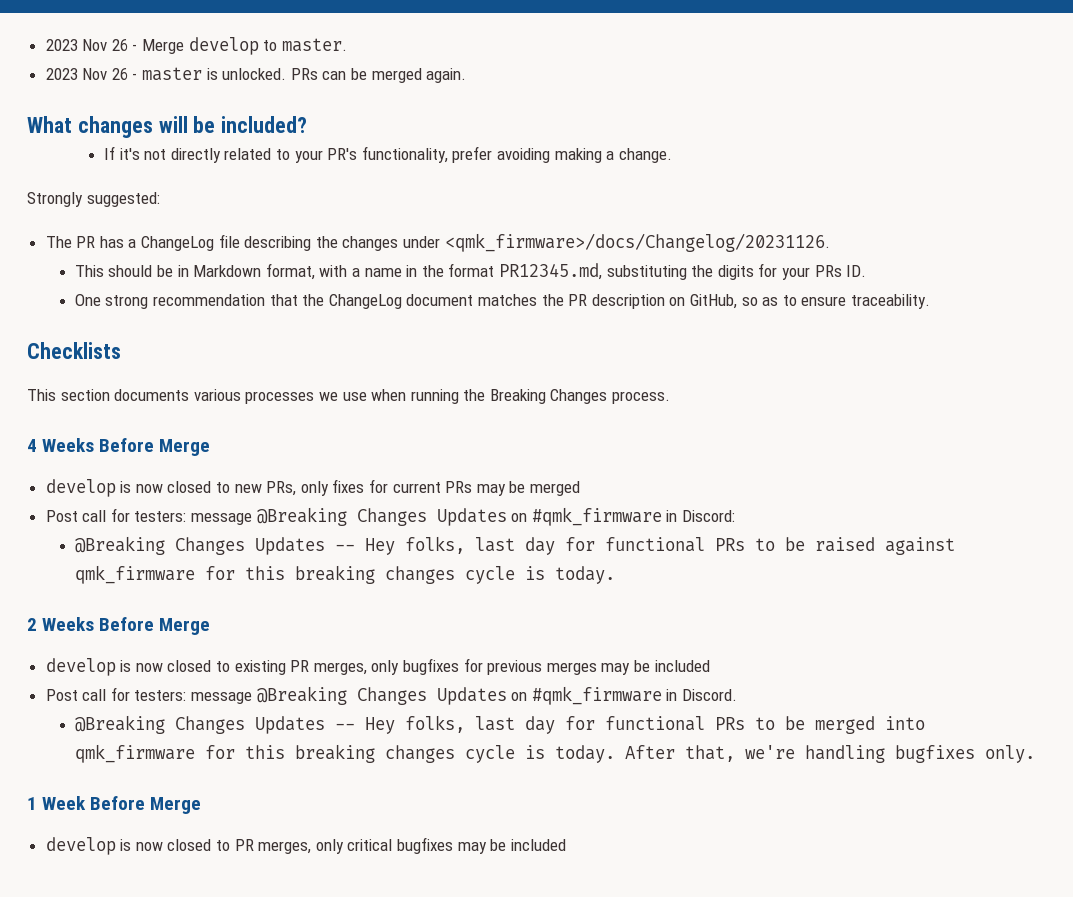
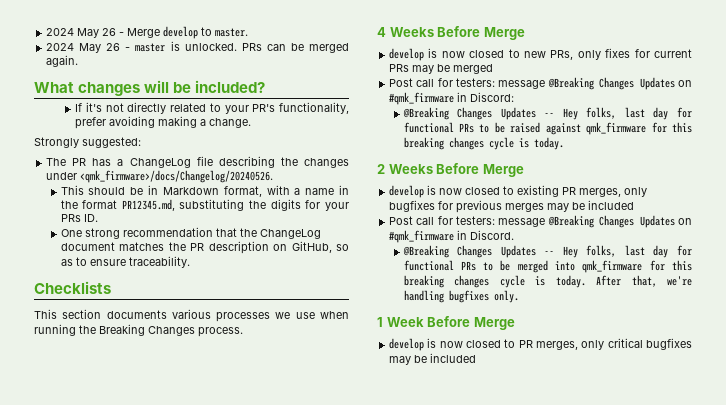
- 2023 Nov 26 - Merge develop to master.
+ 2024 May 26 - Merge develop to master.
- 2023 Nov 26 - master is unlocked.
+ 2024 May 26 - master is unlocked.
- The PR has a ChangeLog file describing the changes under <qmk_firmware>/docs/Changelog/20231126.
+ The PR has a ChangeLog file describing the changes under <qmk_firmware>/docs/Changelog/20240526.

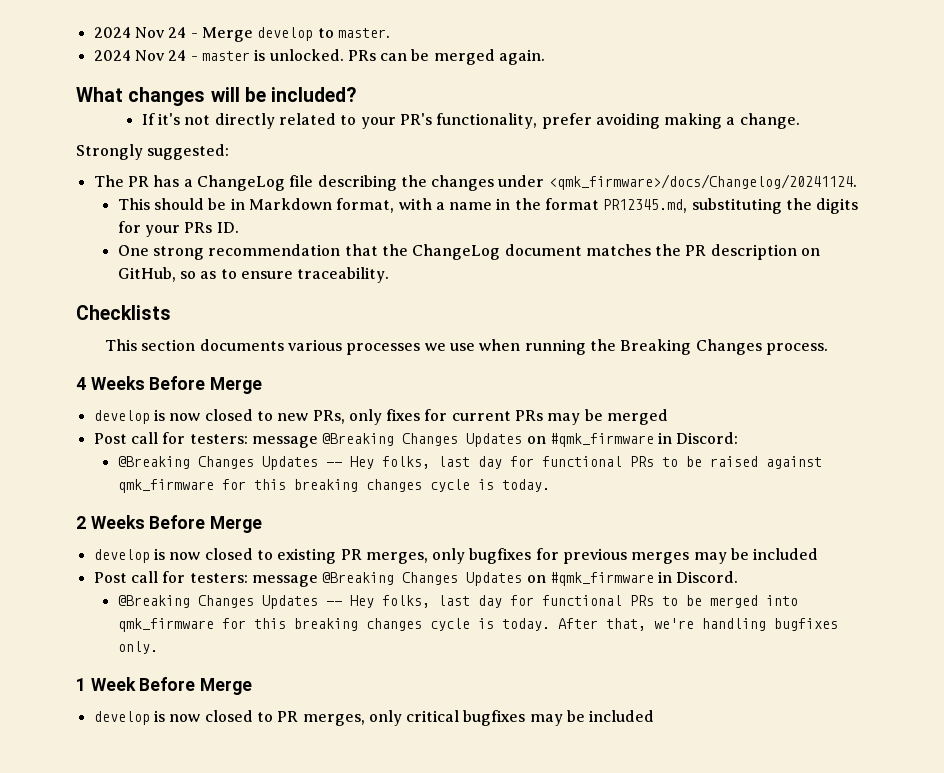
- 2024 May 26 - Merge develop to master.
+ 2024 Nov 24 - Merge develop to master.
- 2024 May 26 - master is unlocked.
+ 2024 Nov 24 - master is unlocked.
- The PR has a ChangeLog file describing the changes under <qmk_firmware>/docs/Changelog/20240526.
+ The PR has a ChangeLog file describing the changes under <qmk_firmware>/docs/Changelog/20241124.

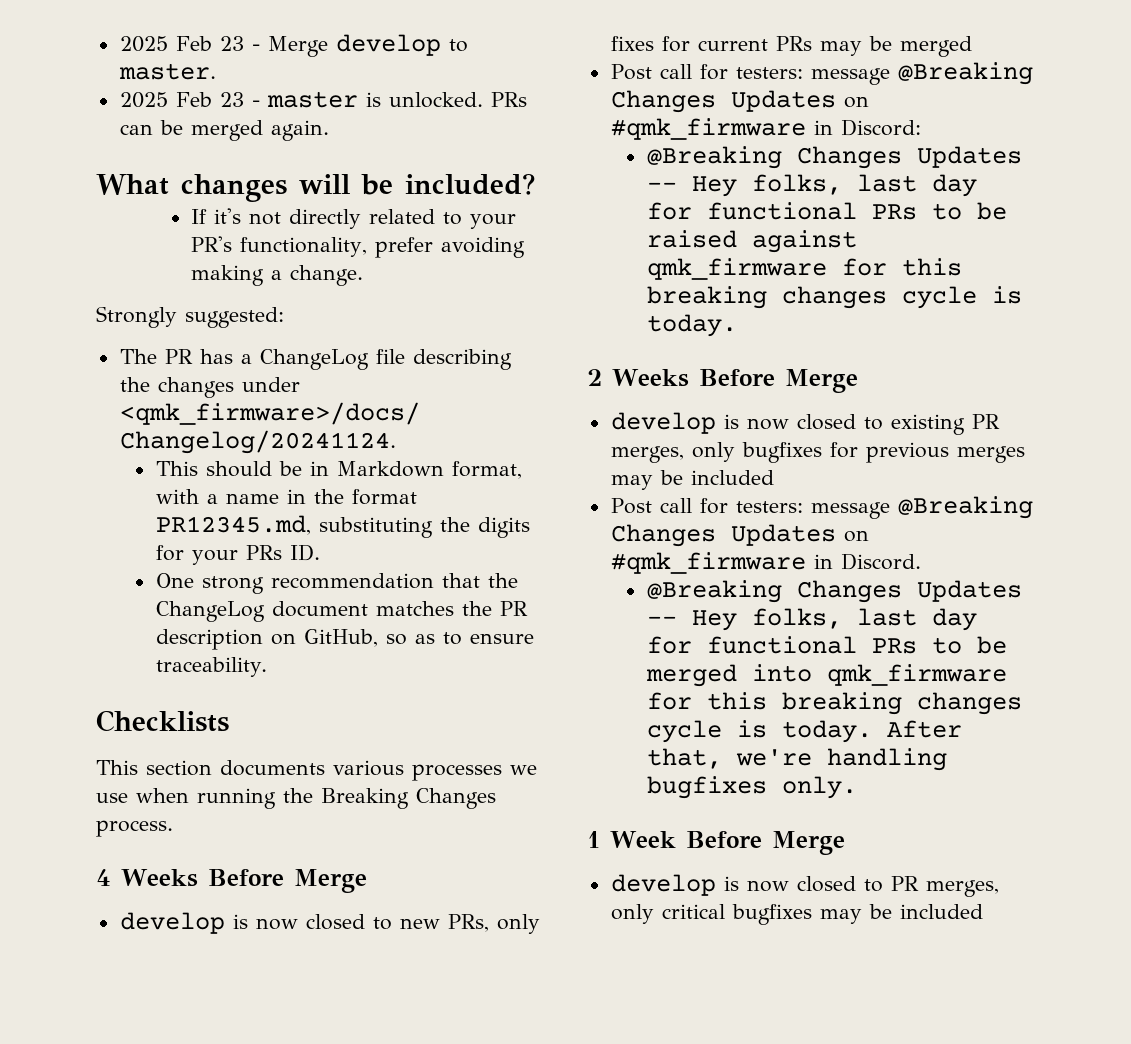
- 2024 Nov 24 - Merge develop to master.
+ 2025 Feb 23 - Merge develop to master.
- 2024 Nov 24 - master is unlocked.
+ 2025 Feb 23 - master is unlocked.

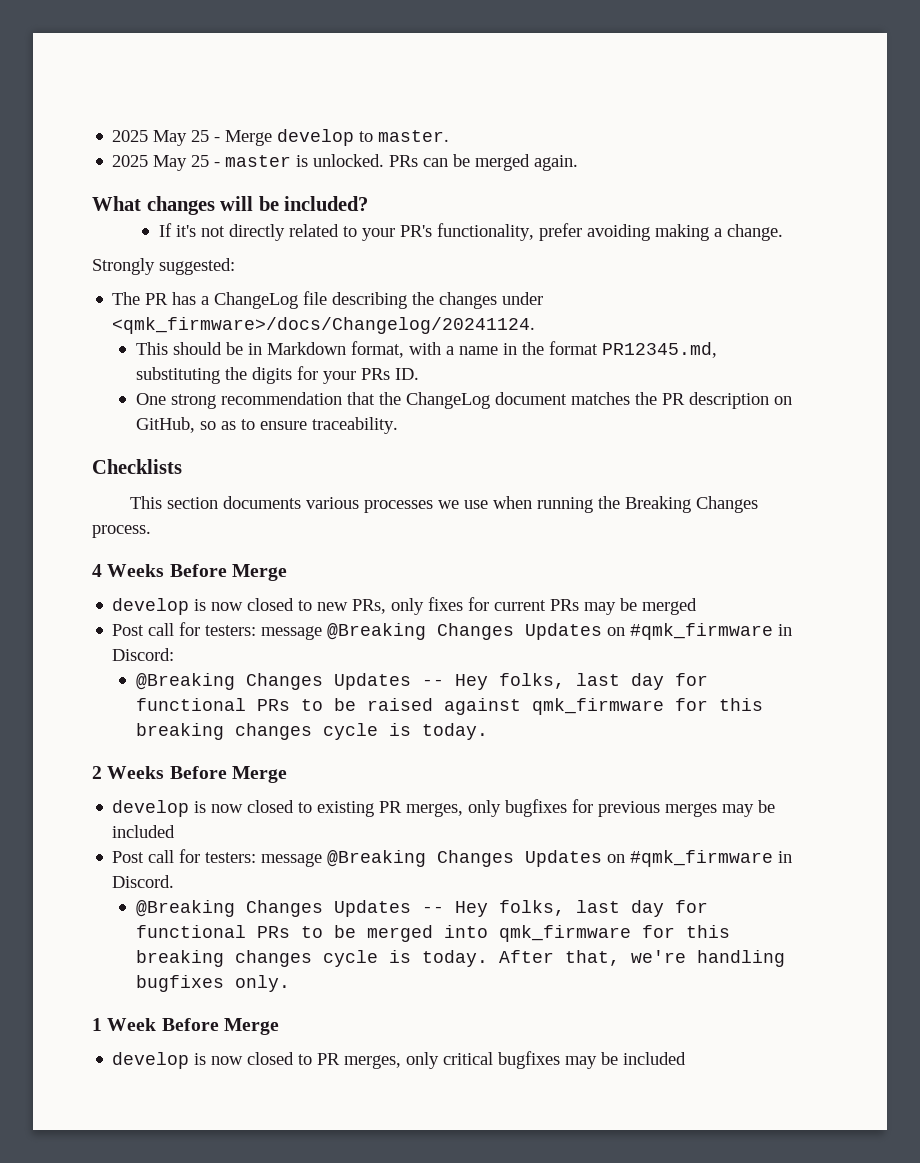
- 2025 Feb 23 - Merge develop to master.
+ 2025 May 25 - Merge develop to master.
- 2025 Feb 23 - master is unlocked.
+ 2025 May 25 - master is unlocked.

